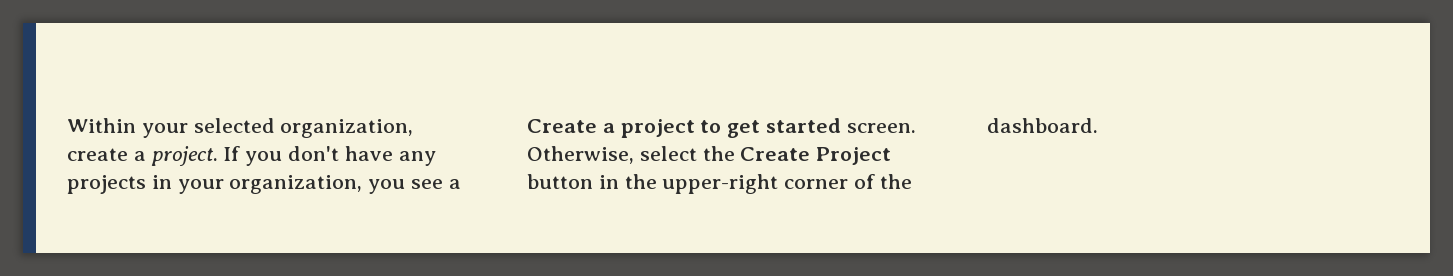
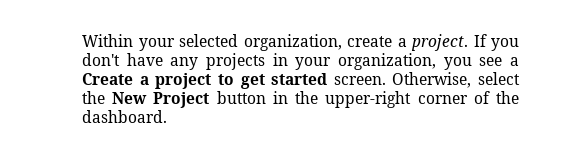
- Otherwise, select the Create Project button in the upper-right corner of the dashboard.
+ Otherwise, select the New Project button in the upper-right corner of the dashboard.

